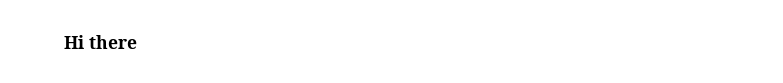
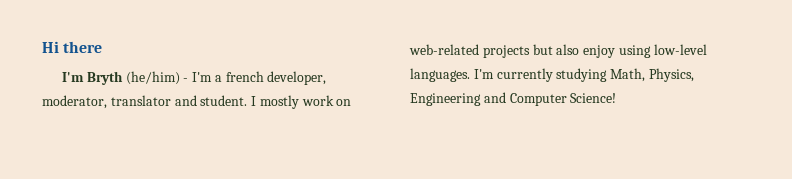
+ I'm Bryth (he/him) - I'm a french developer, moderator, translator and student. I mostly work on web-related projects but also enjoy using low-level languages. I'm currently studying Math, Physics, Engineering and Computer Science!

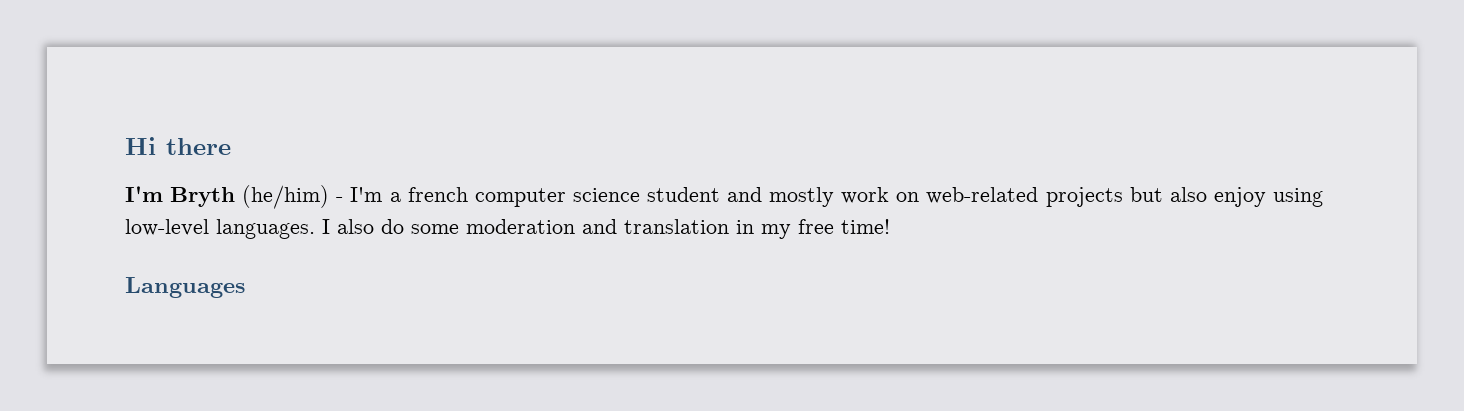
- I'm Bryth (he/him) - I'm a french developer, moderator, translator and student. I mostly work on web-related projects but also enjoy using low-level languages.
+ I'm Bryth (he/him) - I'm a french computer science student and mostly work on web-related projects but also enjoy using low-level languages.
- I'm currently studying Math, Physics, Engineering and Computer Science!
+ I also do some moderation and translation in my free time!
+ Languages

